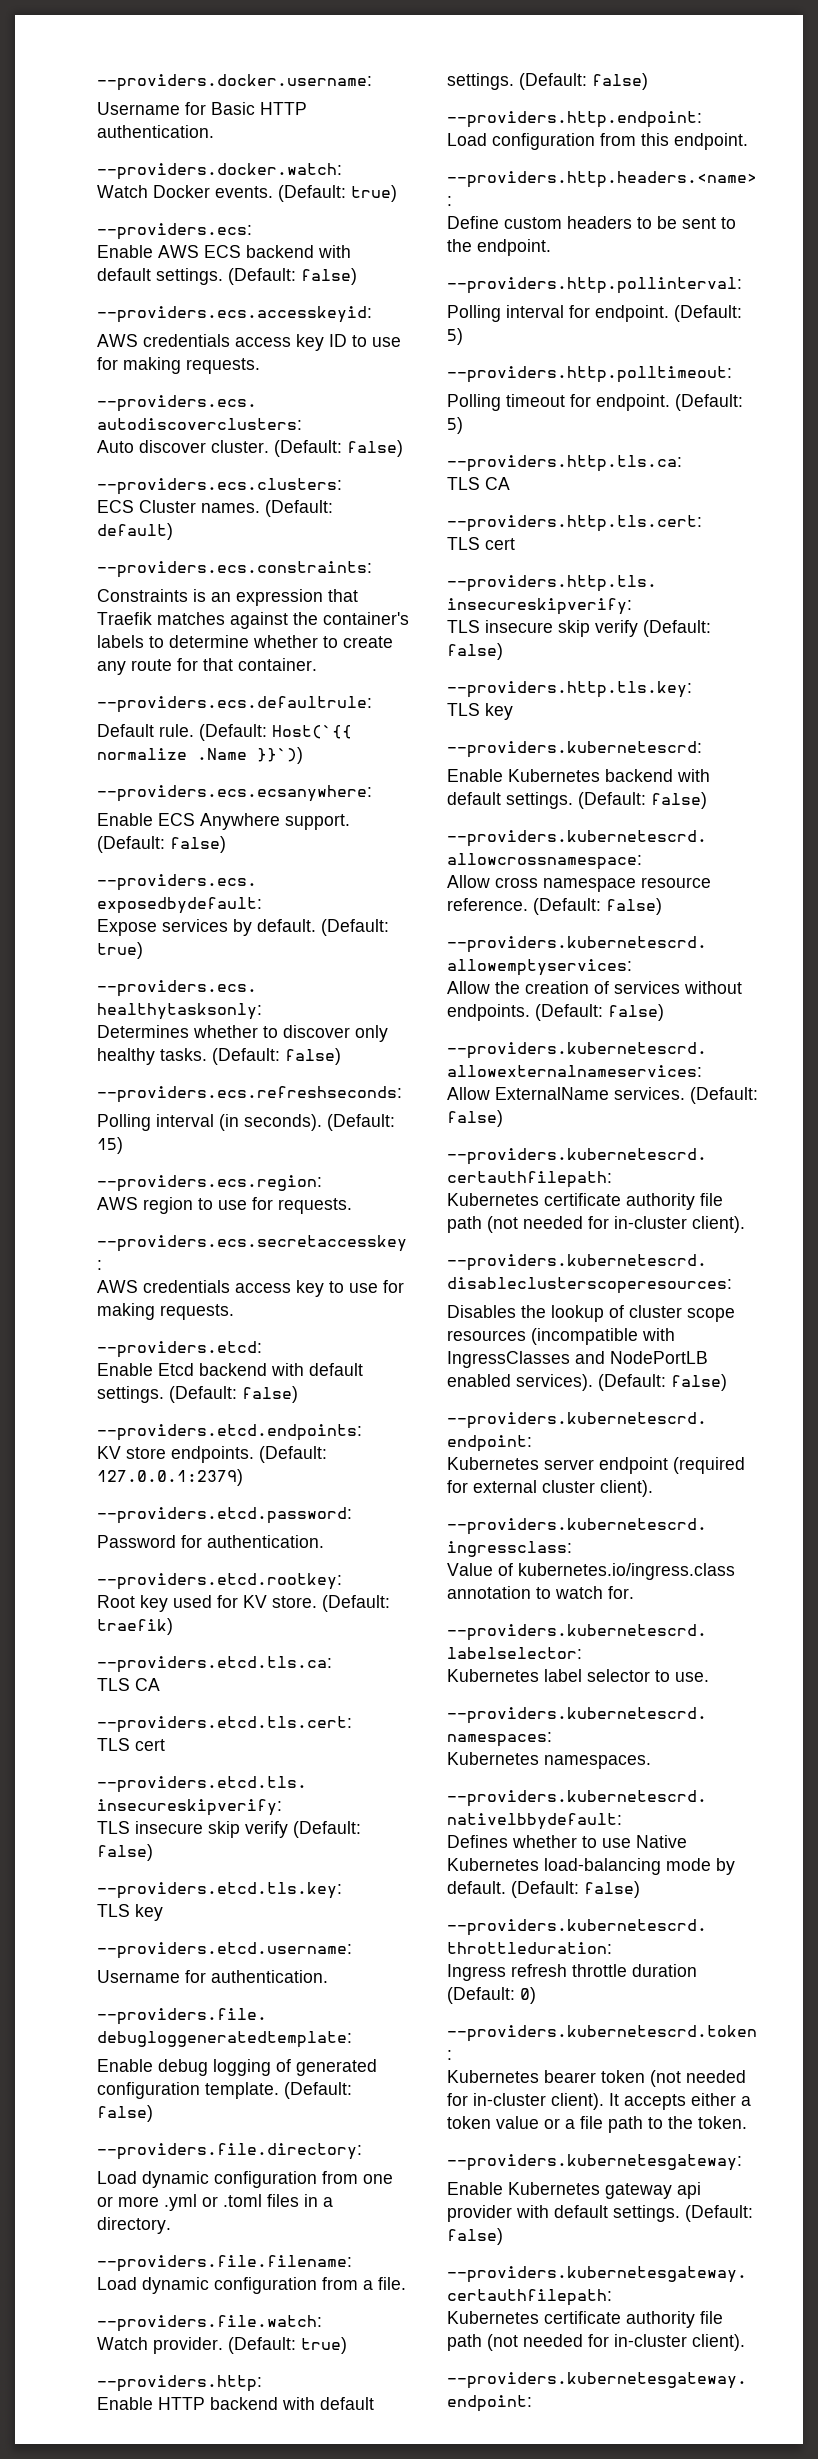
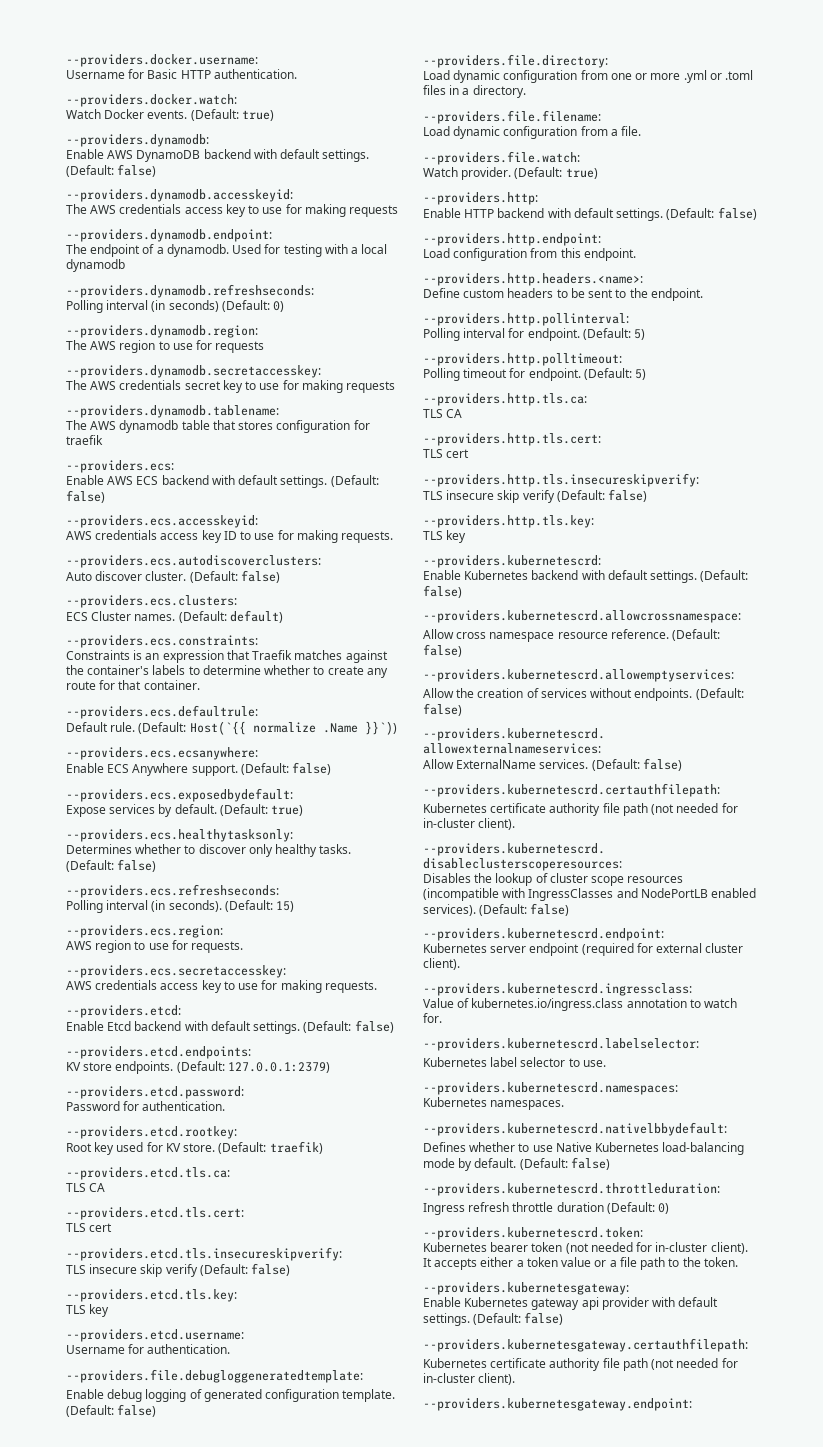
+ --providers.dynamodb:
+ Enable AWS DynamoDB backend with default settings. (Default: false)
+ --providers.dynamodb.accesskeyid:
+ The AWS credentials access key to use for making requests
+ --providers.dynamodb.endpoint:
+ The endpoint of a dynamodb. Used for testing with a local dynamodb
+ --providers.dynamodb.refreshseconds:
+ Polling interval (in seconds) (Default: 0)
+ --providers.dynamodb.region:
+ The AWS region to use for requests
+ --providers.dynamodb.secretaccesskey:
+ The AWS credentials secret key to use for making requests
+ --providers.dynamodb.tablename:
+ The AWS dynamodb table that stores configuration for traefik

